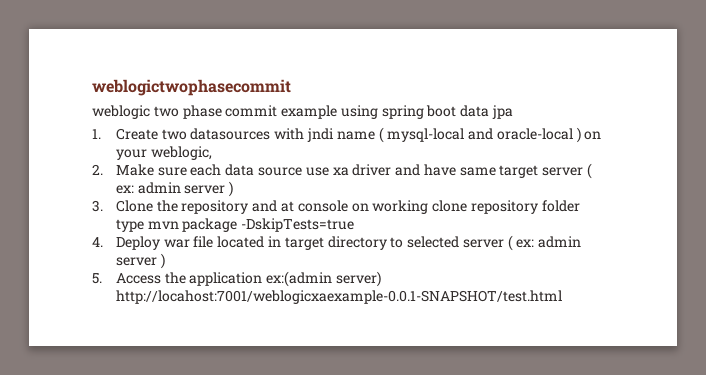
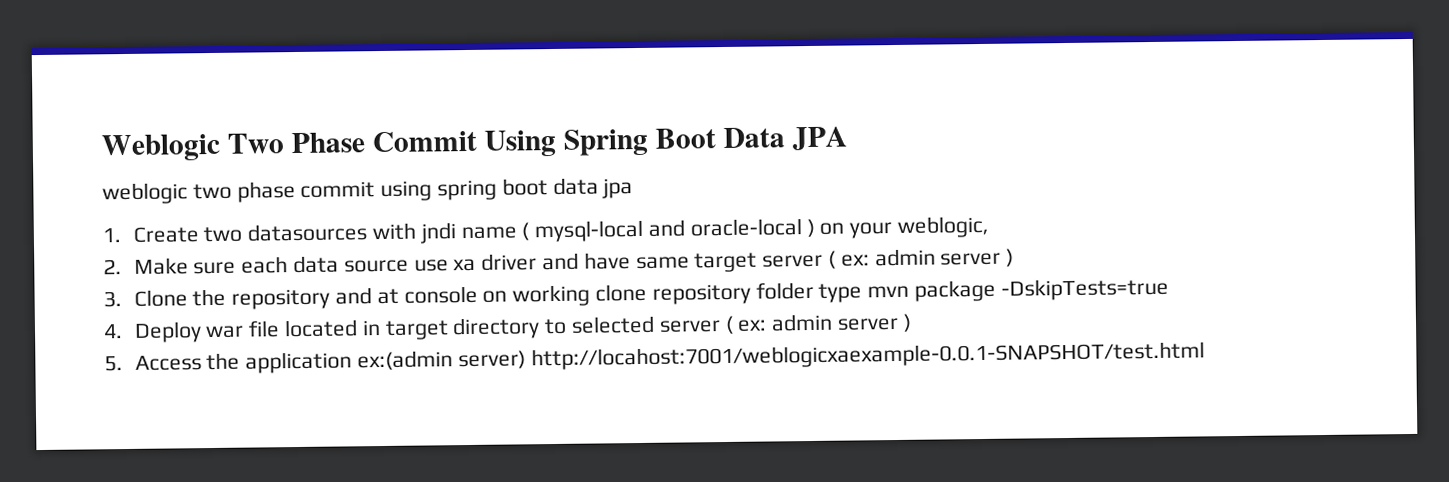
- weblogictwophasecommit
+ Weblogic Two Phase Commit Using Spring Boot Data JPA
- weblogic two phase commit example using spring boot data jpa
+ weblogic two phase commit using spring boot data jpa

